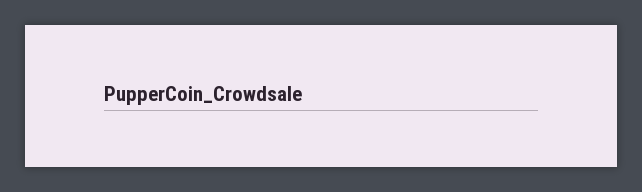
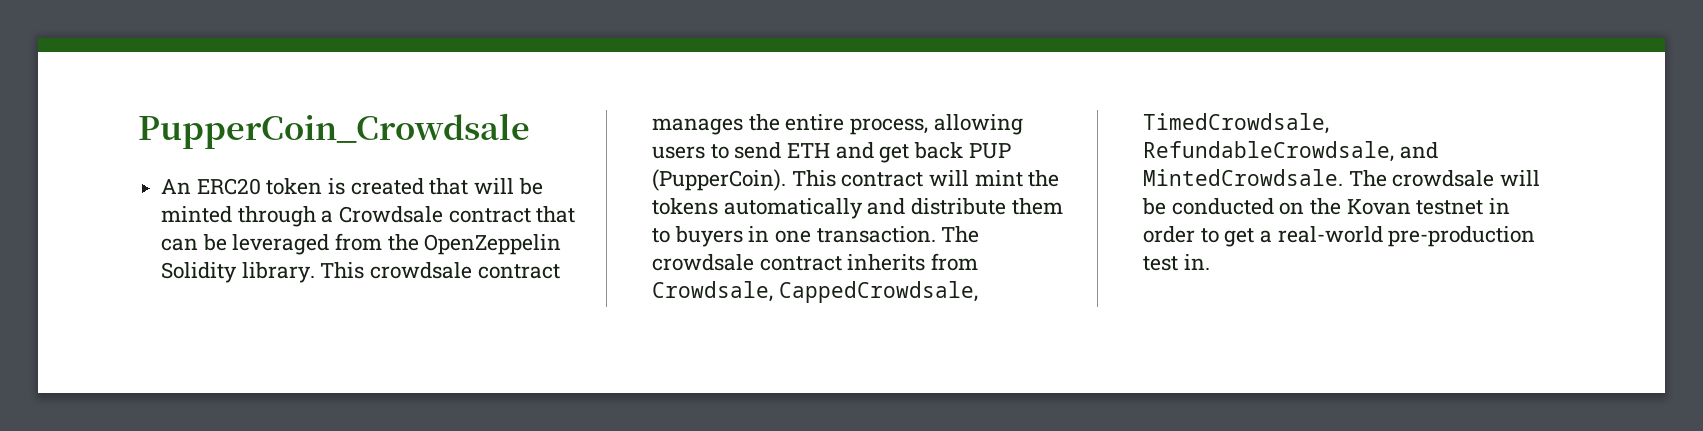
+ An ERC20 token is created that will be minted through a Crowdsale contract that can be leveraged from the OpenZeppelin Solidity library. This crowdsale contract manages the entire process, allowing users to send ETH and get back PUP (PupperCoin). This contract will mint the tokens automatically and distribute them to buyers in one transaction. The crowdsale contract inherits from Crowdsale, CappedCrowdsale, TimedCrowdsale, RefundableCrowdsale, and MintedCrowdsale. The crowdsale will be conducted on the Kovan testnet in order to get a real-world pre-production test in.

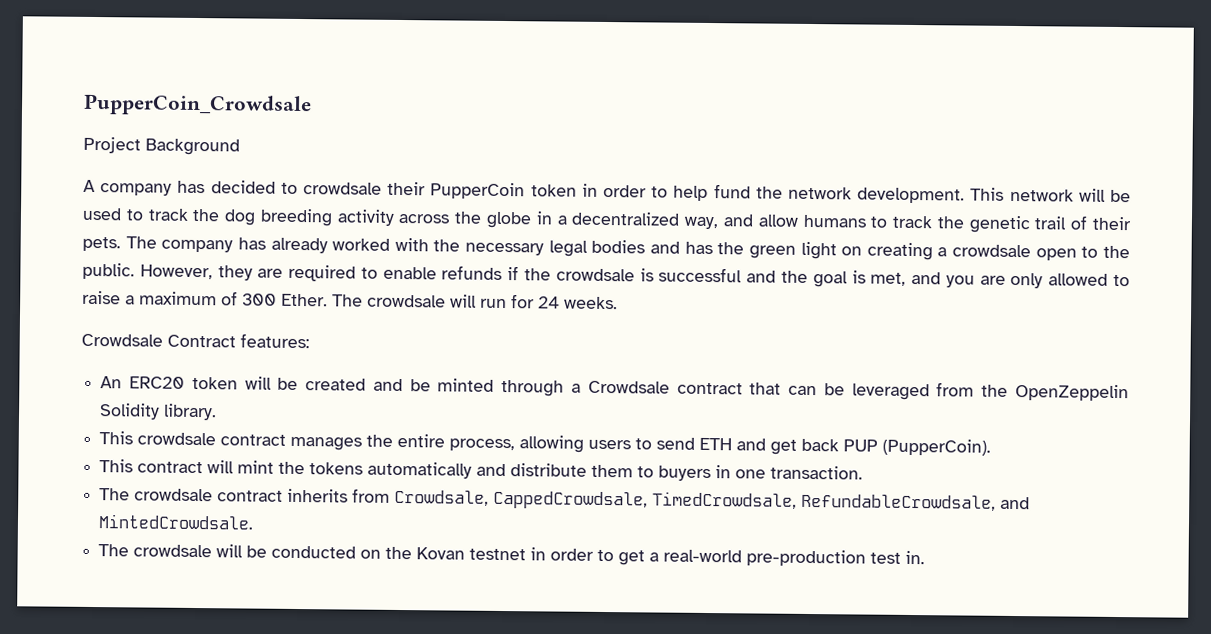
+ Project Background
+ A company has decided to crowdsale their PupperCoin token in order to help fund the network development. This network will be used to track the dog breeding activity across the globe in a decentralized way, and allow humans to track the genetic trail of their pets. The company has already worked with the necessary legal bodies and has the green light on creating a crowdsale open to the public. However, they are required to enable refunds if the crowdsale is successful and the goal is met, and you are only allowed to raise a maximum of 300 Ether. The crowdsale will run for 24 weeks.
+ Crowdsale Contract features:
- An ERC20 token is created that will be minted through a Crowdsale contract that can be leveraged from the OpenZeppelin Solidity library. This crowdsale contract manages the entire process, allowing users to send ETH and get back PUP (PupperCoin). This contract will mint the tokens automatically and distribute them to buyers in one transaction. The crowdsale contract inherits from Crowdsale, CappedCrowdsale, TimedCrowdsale, RefundableCrowdsale, and MintedCrowdsale. The crowdsale will be conducted on the Kovan testnet in order to get a real-world pre-production test in.
+ An ERC20 token will be created and be minted through a Crowdsale contract that can be leveraged from the OpenZeppelin Solidity library.
+ This crowdsale contract manages the entire process, allowing users to send ETH and get back PUP (PupperCoin).
+ This contract will mint the tokens automatically and distribute them to buyers in one transaction.
+ The crowdsale contract inherits from Crowdsale, CappedCrowdsale, TimedCrowdsale, RefundableCrowdsale, and MintedCrowdsale.
+ The crowdsale will be conducted on the Kovan testnet in order to get a real-world pre-production test in.

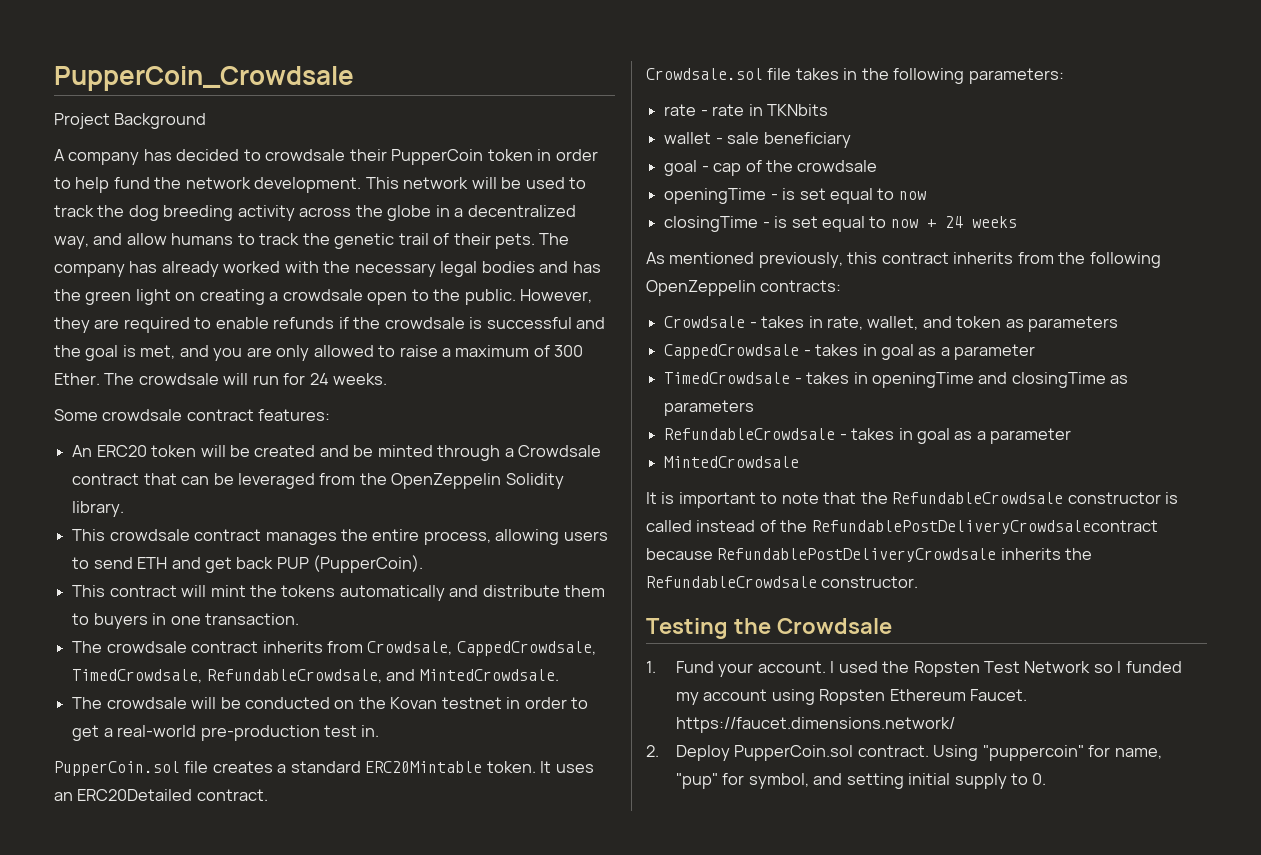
- Crowdsale Contract features:
+ Some crowdsale contract features:
+ PupperCoin.sol file creates a standard ERC20Mintable token. It uses an ERC20Detailed contract.
+ Crowdsale.sol file takes in the following parameters:
+ rate - rate in TKNbits
+ wallet - sale beneficiary
+ goal - cap of the crowdsale
+ openingTime - is set equal to now
+ closingTime - is set equal to now + 24 weeks
+ As mentioned previously, this contract inherits from the following OpenZeppelin contracts:
+ Crowdsale - takes in rate, wallet, and token as parameters
+ CappedCrowdsale - takes in goal as a parameter
+ TimedCrowdsale - takes in openingTime and closingTime as parameters
+ RefundableCrowdsale - takes in goal as a parameter
+ MintedCrowdsale
+ It is important to note that the RefundableCrowdsale constructor is called instead of the RefundablePostDeliveryCrowdsalecontract because RefundablePostDeliveryCrowdsale inherits the RefundableCrowdsale constructor.
+ Testing the Crowdsale
+ 1. Fund your account. I used the Ropsten Test Network so I funded my account using Ropsten Ethereum Faucet. https://faucet.dimensions.network/
+ 2. Deploy PupperCoin.sol contract. Using "puppercoin" for name, "pup" for symbol, and setting initial supply to 0.

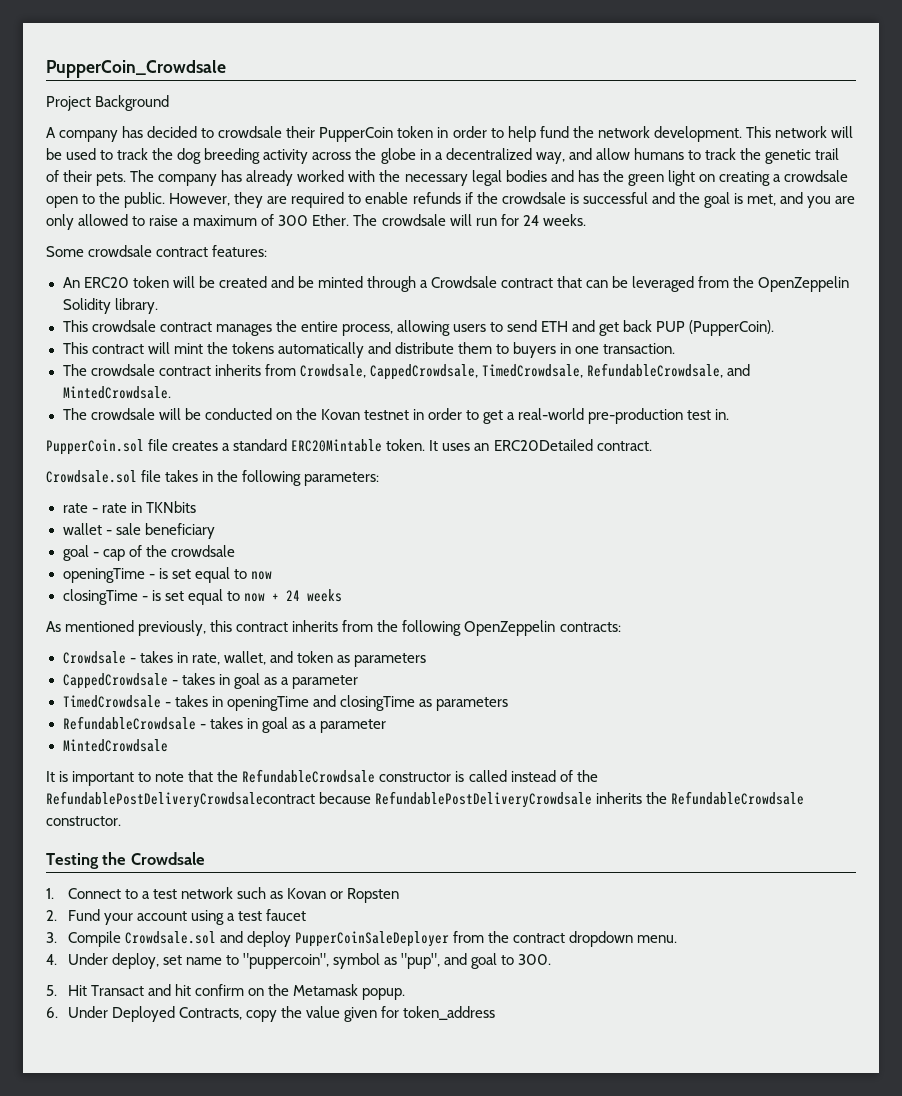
- 1. Fund your account. I used the Ropsten Test Network so I funded my account using Ropsten Ethereum Faucet. https://faucet.dimensions.network/
- 2. Deploy PupperCoin.sol contract. Using "puppercoin" for name, "pup" for symbol, and setting initial supply to 0.
+ 1. Connect to a test network such as Kovan or Ropsten
+ 2. Fund your account using a test faucet
+ 3. Compile Crowdsale.sol and deploy PupperCoinSaleDeployer from the contract dropdown menu.
+ 4. Under deploy, set name to "puppercoin", symbol as "pup", and goal to 300.
+ 5. Hit Transact and hit confirm on the Metamask popup.
+ 6. Under Deployed Contracts, copy the value given for token_address

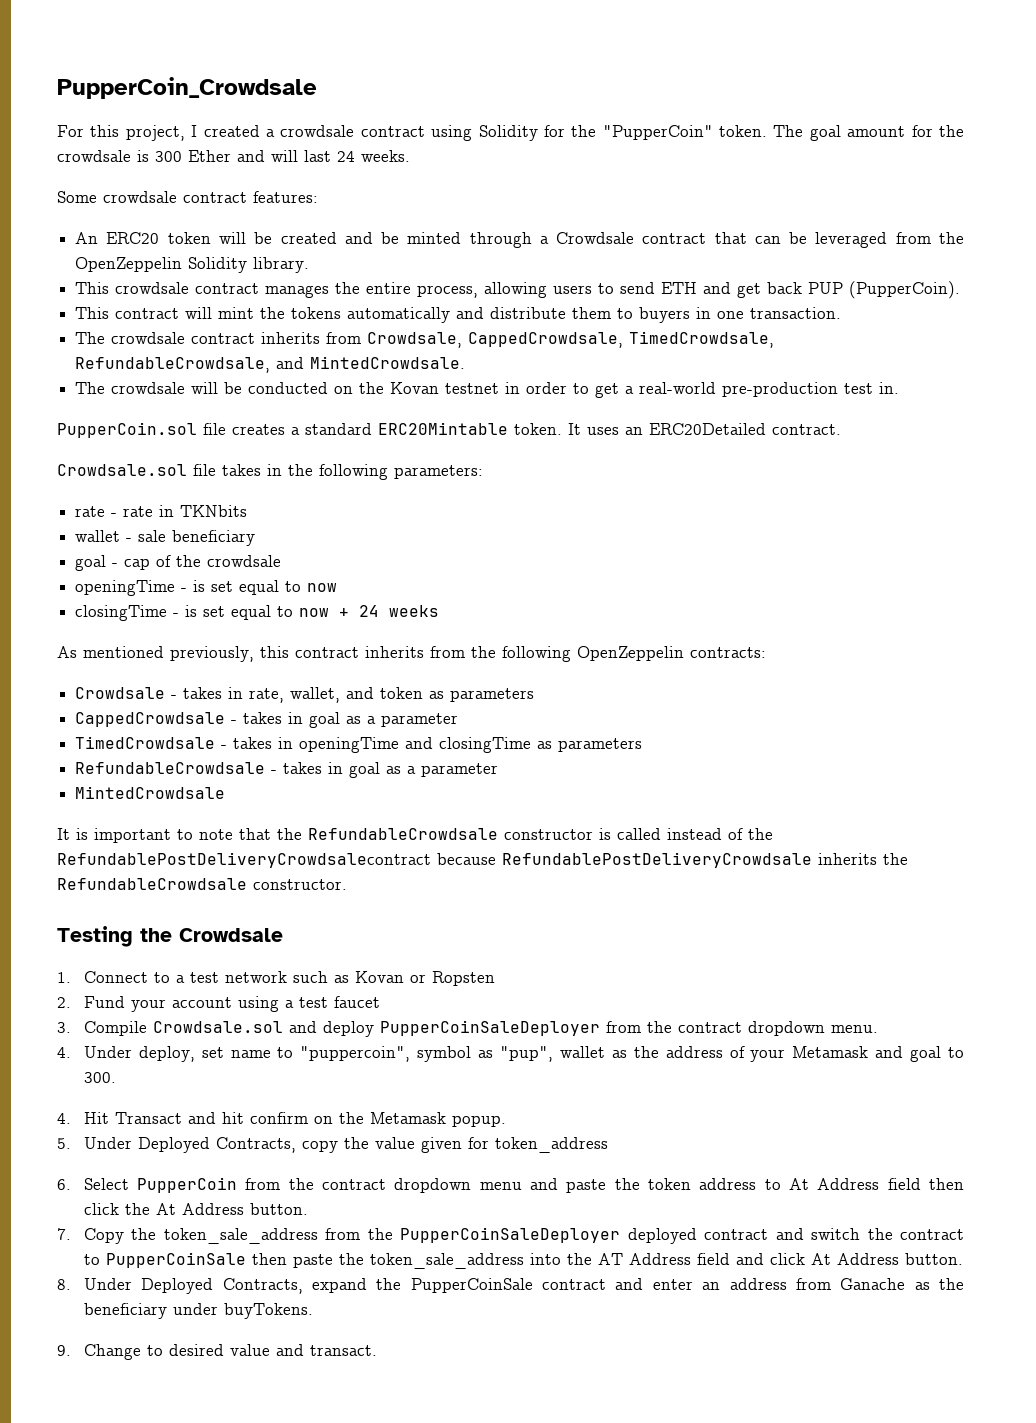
- Project Background
- A company has decided to crowdsale their PupperCoin token in order to help fund the network development. This network will be used to track the dog breeding activity across the globe in a decentralized way, and allow humans to track the genetic trail of their pets. The company has already worked with the necessary legal bodies and has the green light on creating a crowdsale open to the public. However, they are required to enable refunds if the crowdsale is successful and the goal is met, and you are only allowed to raise a maximum of 300 Ether. The crowdsale will run for 24 weeks.
+ For this project, I created a crowdsale contract using Solidity for the "PupperCoin" token. The goal amount for the crowdsale is 300 Ether and will last 24 weeks.
- 4. Under deploy, set name to "puppercoin", symbol as "pup", and goal to 300.
+ 4. Under deploy, set name to "puppercoin", symbol as "pup", wallet as the address of your Metamask and goal to 300.
- 5. Hit Transact and hit confirm on the Metamask popup.
+ 4. Hit Transact and hit confirm on the Metamask popup.
- 6. Under Deployed Contracts, copy the value given for token_address
+ 5. Under Deployed Contracts, copy the value given for token_address
+ 6. Select PupperCoin from the contract dropdown menu and paste the token address to At Address field then click the At Address button.
+ 7. Copy the token_sale_address from the PupperCoinSaleDeployer deployed contract and switch the contract to PupperCoinSale then paste the token_sale_address into the AT Address field and click At Address button.
+ 8. Under Deployed Contracts, expand the PupperCoinSale contract and enter an address from Ganache as the beneficiary under buyTokens.
+ 9. Change to desired value and transact.

